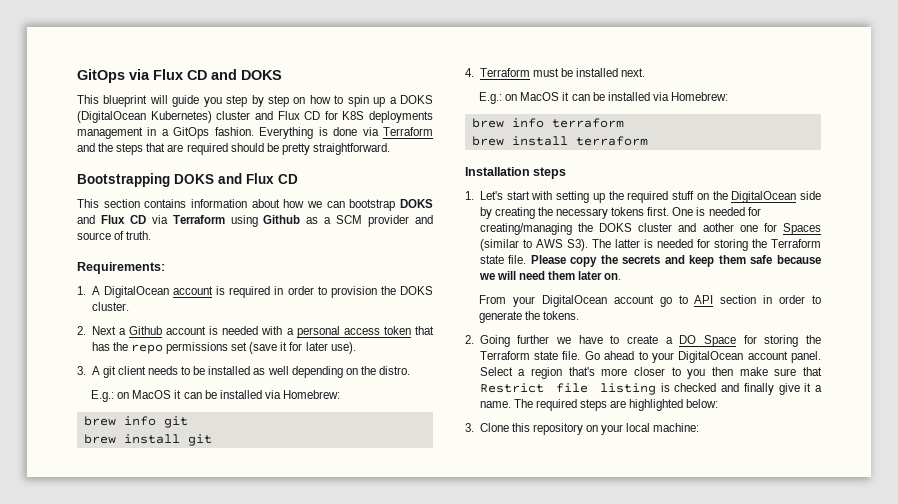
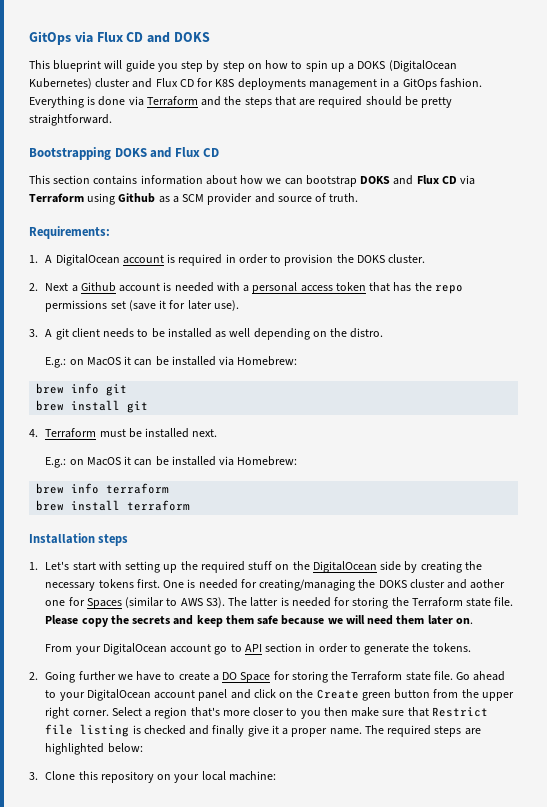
- Go ahead to your DigitalOcean account panel.
+ Go ahead to your DigitalOcean account panel and click on the Create green button from the upper right corner.
- Select a region that's more closer to you then make sure that Restrict file listing is checked and finally give it a name.
+ Select a region that's more closer to you then make sure that Restrict file listing is checked and finally give it a proper name.

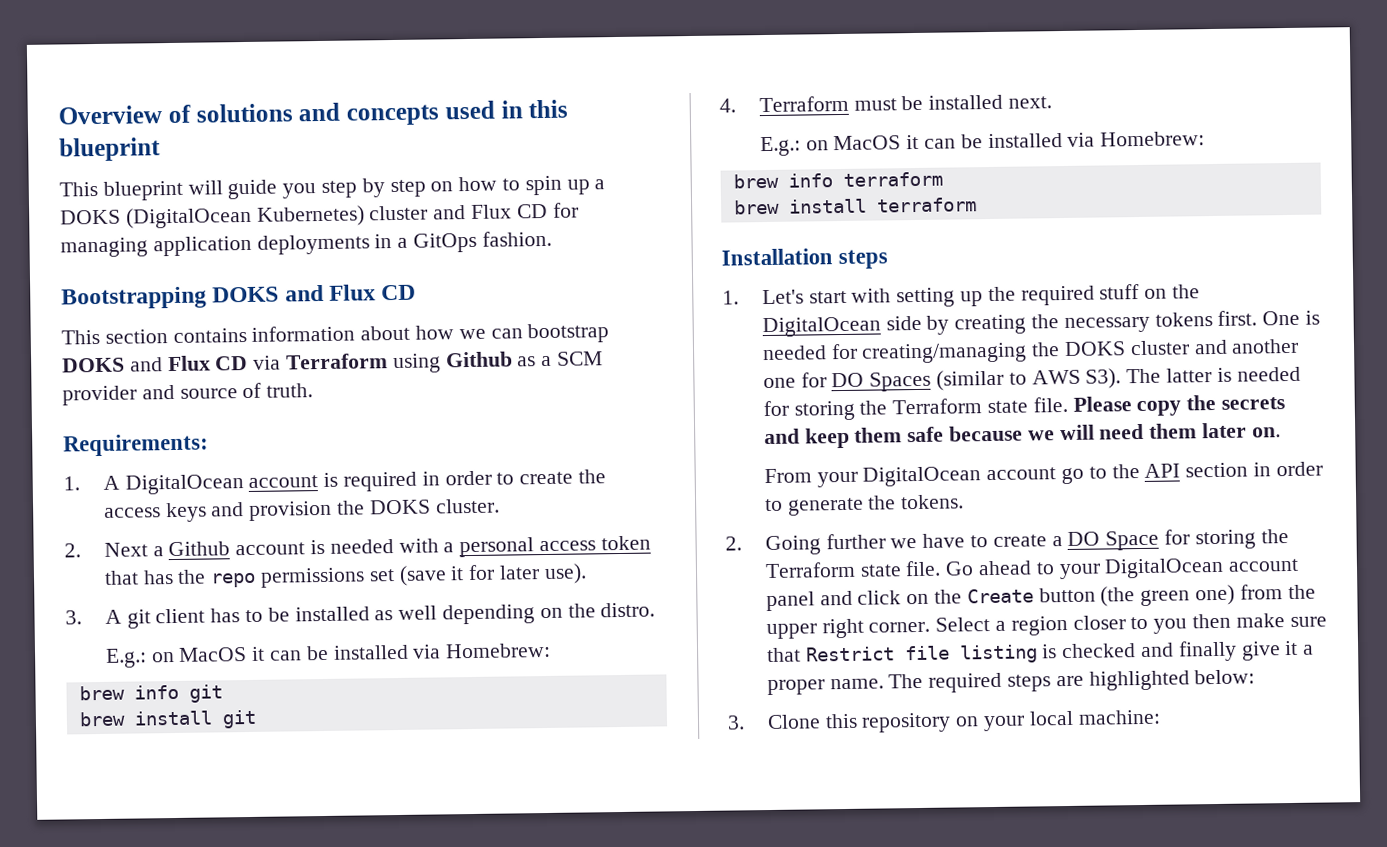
- GitOps via Flux CD and DOKS
+ Overview of solutions and concepts used in this blueprint
- This blueprint will guide you step by step on how to spin up a DOKS (DigitalOcean Kubernetes) cluster and Flux CD for K8S deployments management in a GitOps fashion. Everything is done via Terraform and the steps that are required should be pretty straightforward.
+ This blueprint will guide you step by step on how to spin up a DOKS (DigitalOcean Kubernetes) cluster and Flux CD for managing application deployments in a GitOps fashion.
- 1. A DigitalOcean account is required in order to provision the DOKS cluster.
+ 1. A DigitalOcean account is required in order to create the access keys and provision the DOKS cluster.
- 3. A git client needs to be installed as well depending on the distro.
+ 3. A git client has to be installed as well depending on the distro.
- One is needed for creating/managing the DOKS cluster and aother one for Spaces (similar to AWS S3). The latter is needed for storing the Terraform state file.
+ One is needed for creating/managing the DOKS cluster and another one for DO Spaces (similar to AWS S3). The latter is needed for storing the Terraform state file.
- From your DigitalOcean account go to API section in order to generate the tokens.
+ From your DigitalOcean account go to the API section in order to generate the tokens.
- Go ahead to your DigitalOcean account panel and click on the Create green button from the upper right corner.
+ Go ahead to your DigitalOcean account panel and click on the Create button (the green one) from the upper right corner.
- Select a region that's more closer to you then make sure that Restrict file listing is checked and finally give it a proper name.
+ Select a region closer to you then make sure that Restrict file listing is checked and finally give it a proper name.

